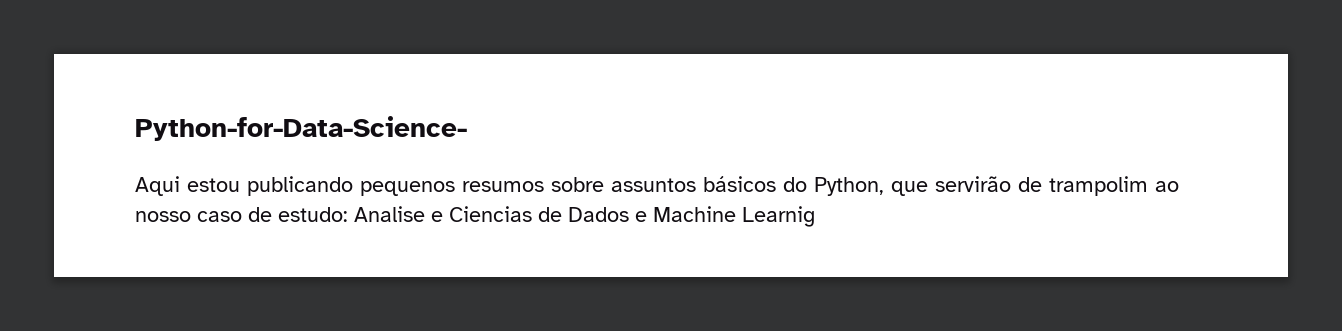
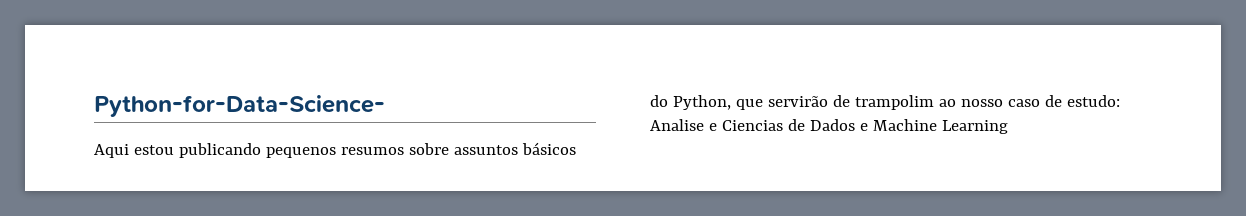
- Aqui estou publicando pequenos resumos sobre assuntos básicos do Python, que servirão de trampolim ao nosso caso de estudo: Analise e Ciencias de Dados e Machine Learnig
+ Aqui estou publicando pequenos resumos sobre assuntos básicos do Python, que servirão de trampolim ao nosso caso de estudo: Analise e Ciencias de Dados e Machine Learning

